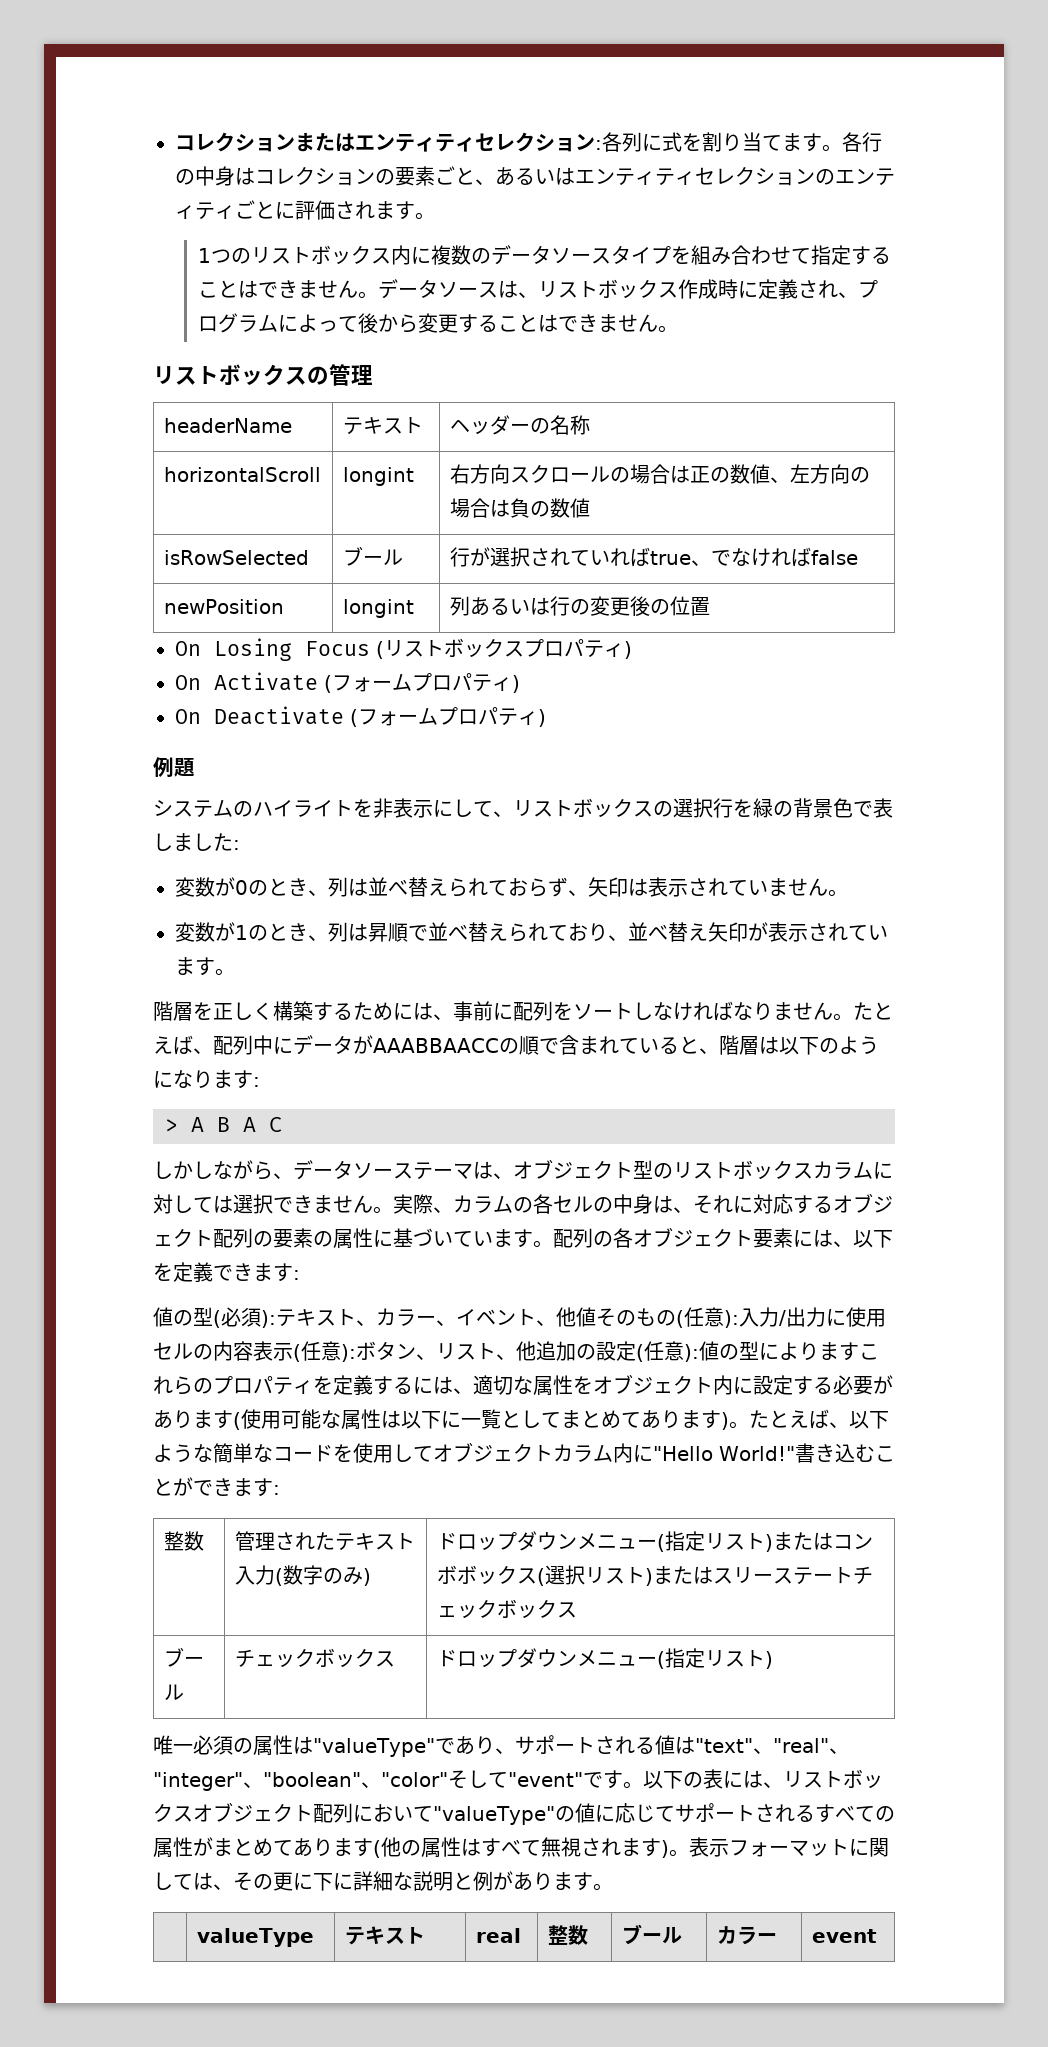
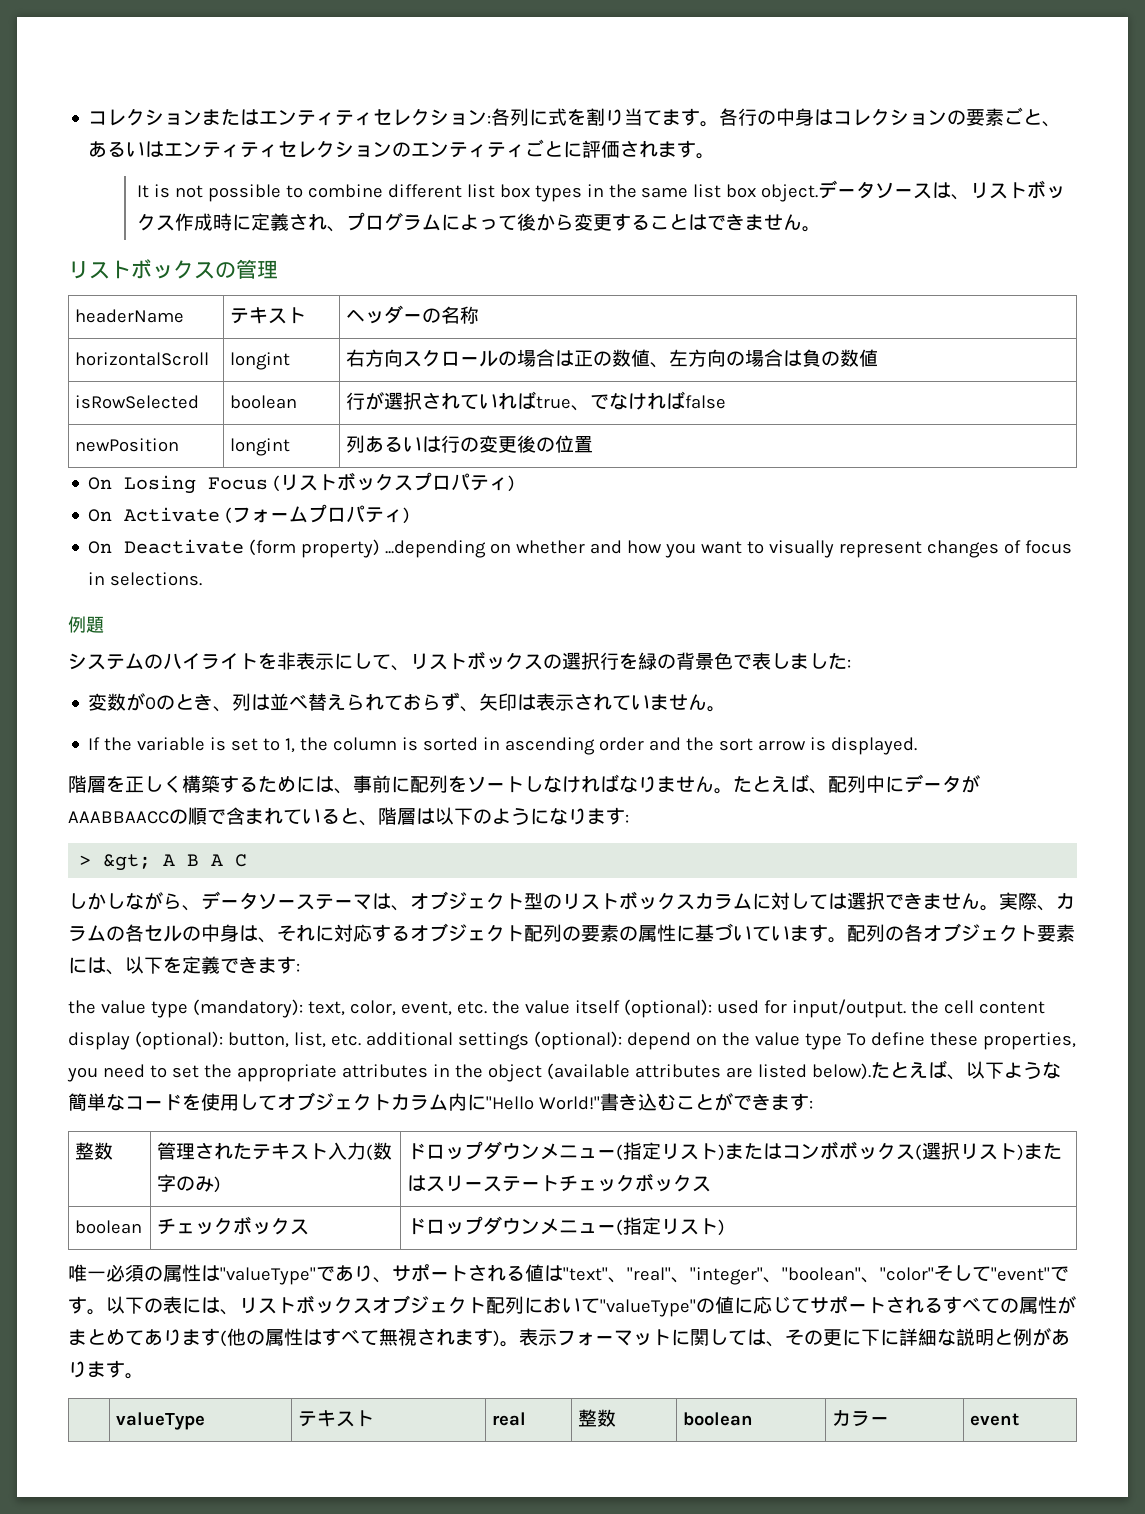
- 1つのリストボックス内に複数のデータソースタイプを組み合わせて指定することはできません。
+ It is not possible to combine different list box types in the same list box object.
- isRowSelected | ブール | 行が選択されていればtrue、でなければfalse
+ isRowSelected | boolean | 行が選択されていればtrue、でなければfalse
- On Deactivate (フォームプロパティ)
+ On Deactivate (form property) ...depending on whether and how you want to visually represent changes of focus in selections.
- 変数が1のとき、列は昇順で並べ替えられており、並べ替え矢印が表示されています。
+ If the variable is set to 1, the column is sorted in ascending order and the sort arrow is displayed.
- > A B A C
+ > &gt; A B A C
- 値の型(必須):テキスト、カラー、イベント、他値そのもの(任意):入力/出力に使用セルの内容表示(任意):ボタン、リスト、他追加の設定(任意):値の型によりますこれらのプロパティを定義するには、適切な属性をオブジェクト内に設定する必要があります(使用可能な属性は以下に一覧としてまとめてあります)。
+ the value type (mandatory): text, color, event, etc. the value itself (optional): used for input/output. the cell content display (optional): button, list, etc. additional settings (optional): depend on the value type To define these properties, you need to set the appropriate attributes in the object (available attributes are listed below).
- ブール | チェックボックス | ドロップダウンメニュー(指定リスト)
+ boolean | チェックボックス | ドロップダウンメニュー(指定リスト)
- | valueType | テキスト | real | 整数 | ブール | カラー | event
+ | valueType | テキスト | real | 整数 | boolean | カラー | event

